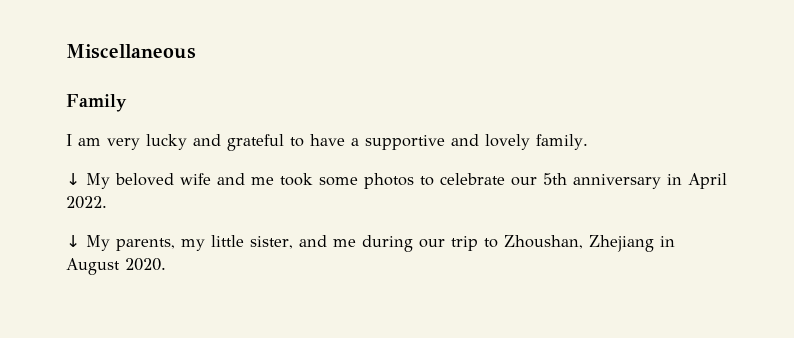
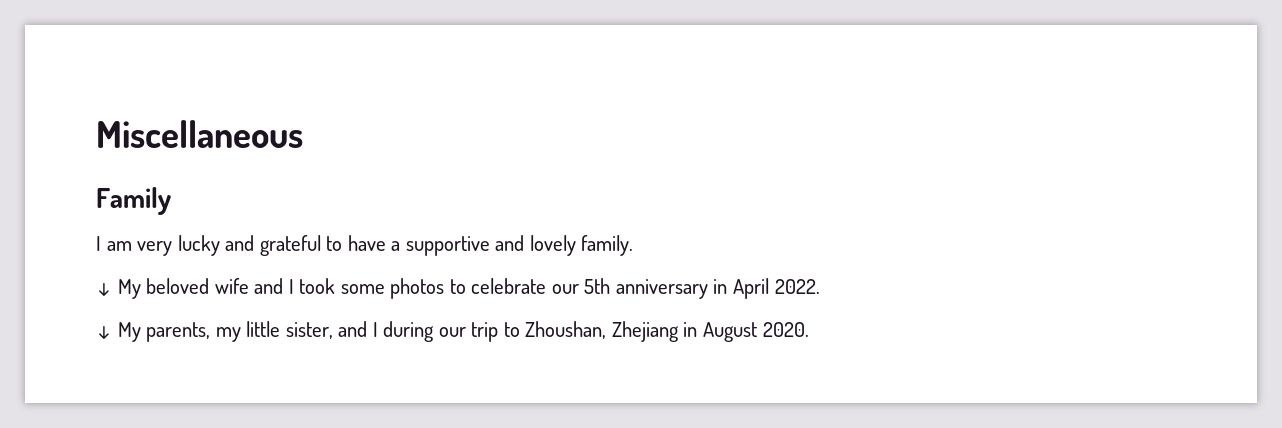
- ↓ My beloved wife and me took some photos to celebrate our 5th anniversary in April 2022.
+ ↓ My beloved wife and I took some photos to celebrate our 5th anniversary in April 2022.
- ↓ My parents, my little sister, and me during our trip to Zhoushan, Zhejiang in August 2020.
+ ↓ My parents, my little sister, and I during our trip to Zhoushan, Zhejiang in August 2020.

